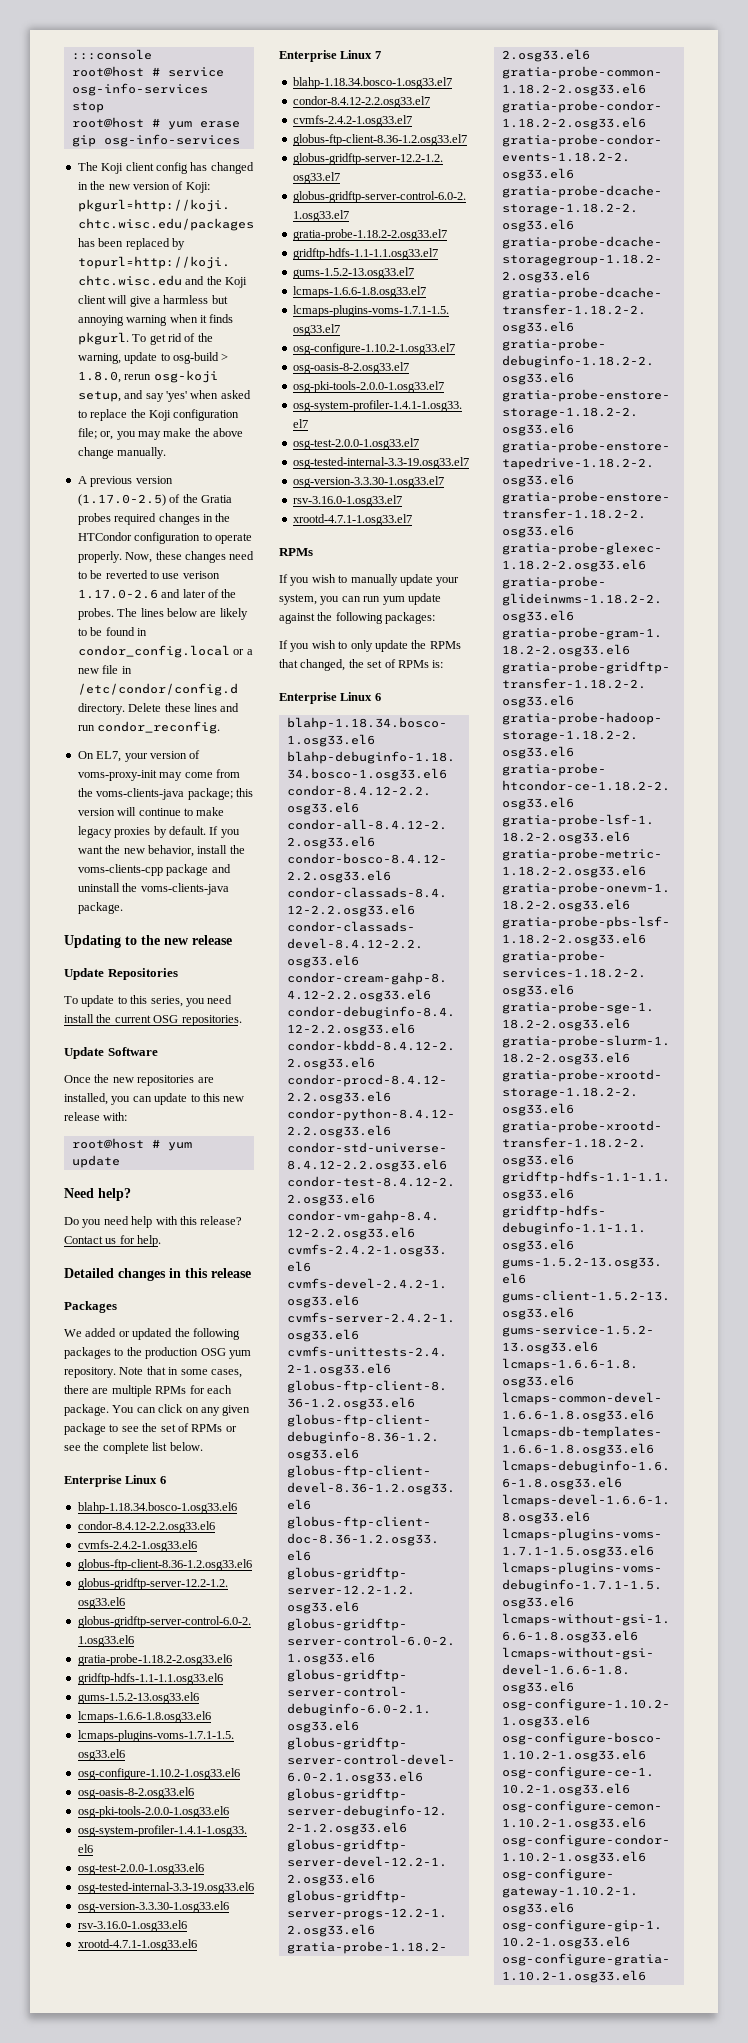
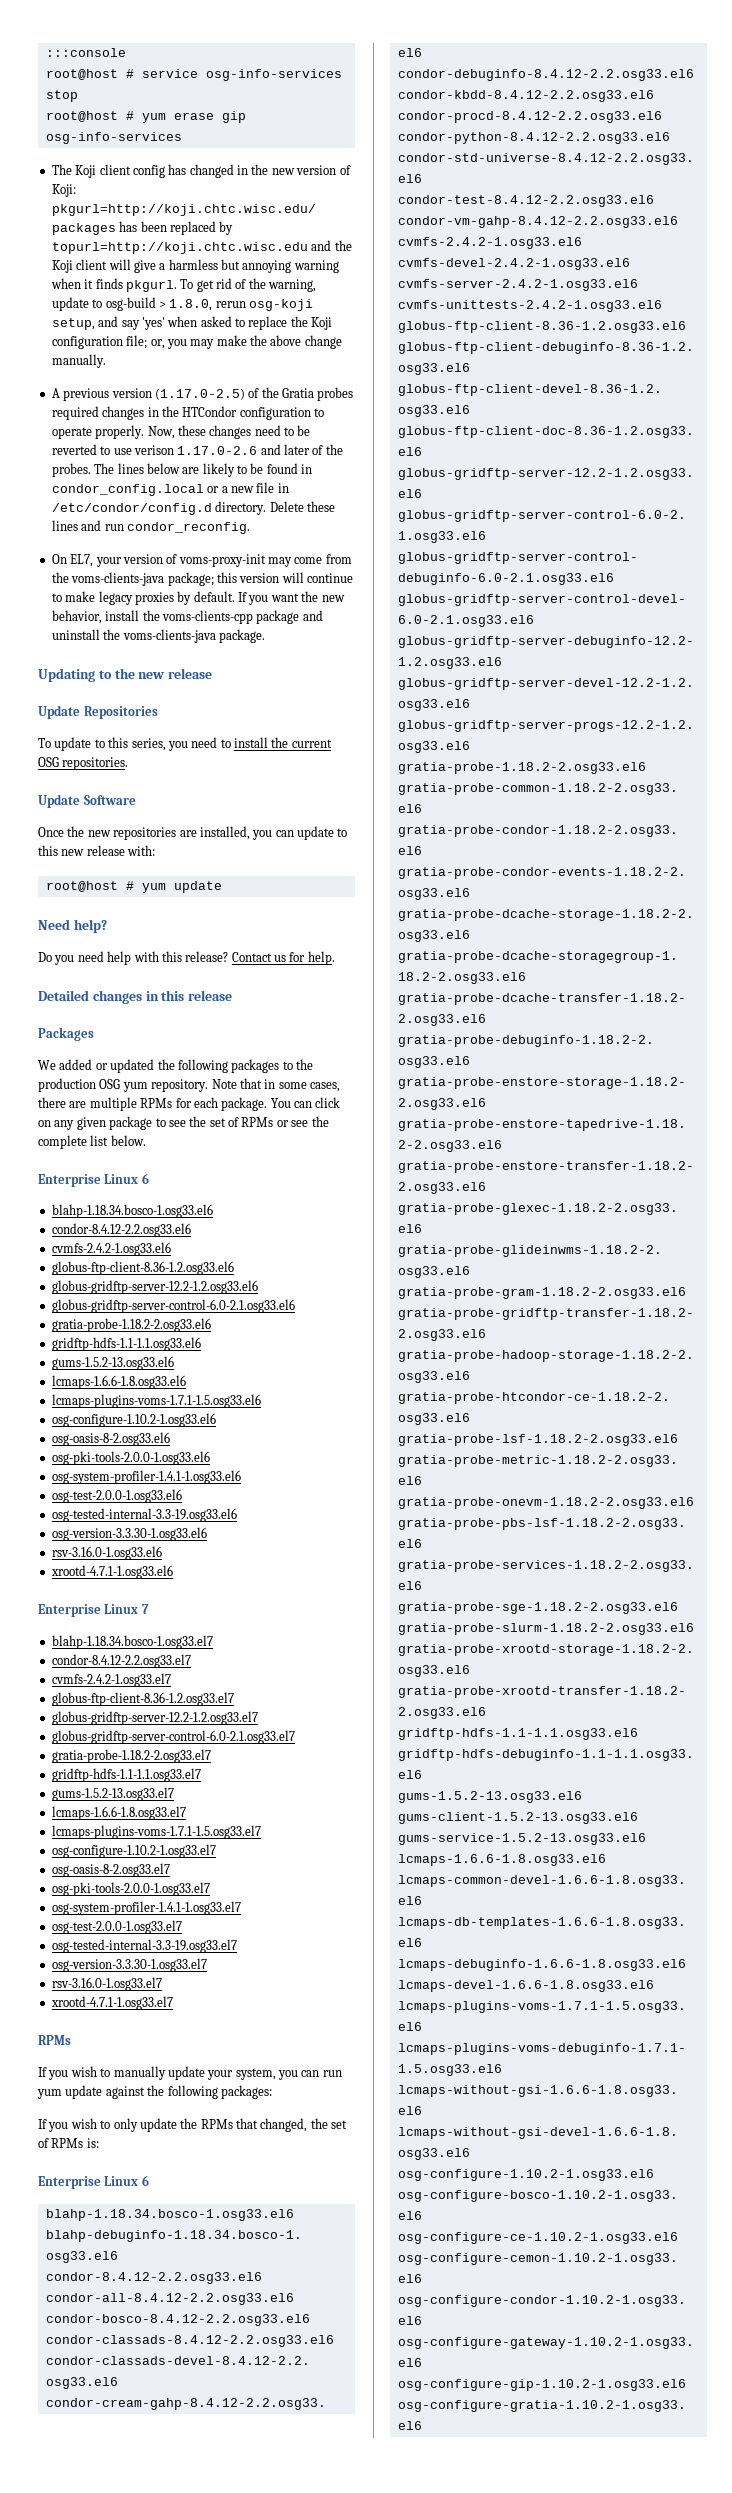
- To update to this series, you need install the current OSG repositories.
+ To update to this series, you need to install the current OSG repositories.

